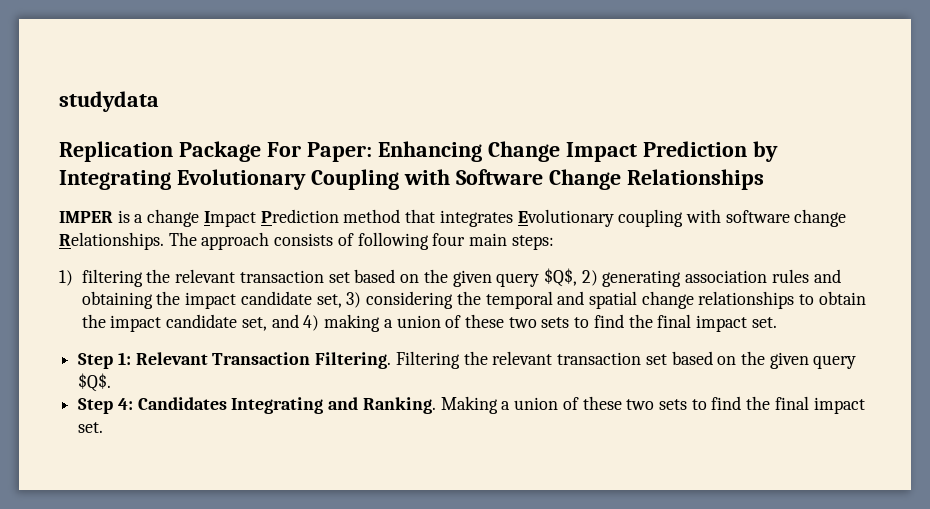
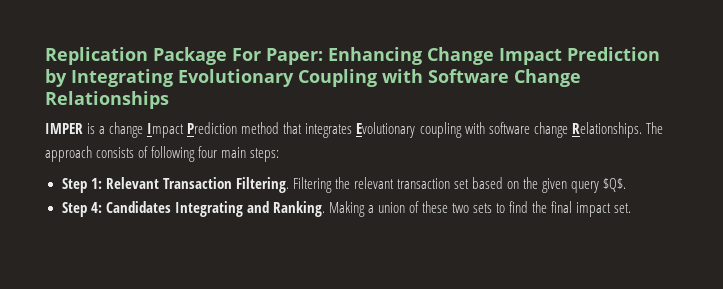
- studydata
- 1) filtering the relevant transaction set based on the given query $Q$, 2) generating association rules and obtaining the impact candidate set, 3) considering the temporal and spatial change relationships to obtain the impact candidate set, and 4) making a union of these two sets to find the final impact set.

